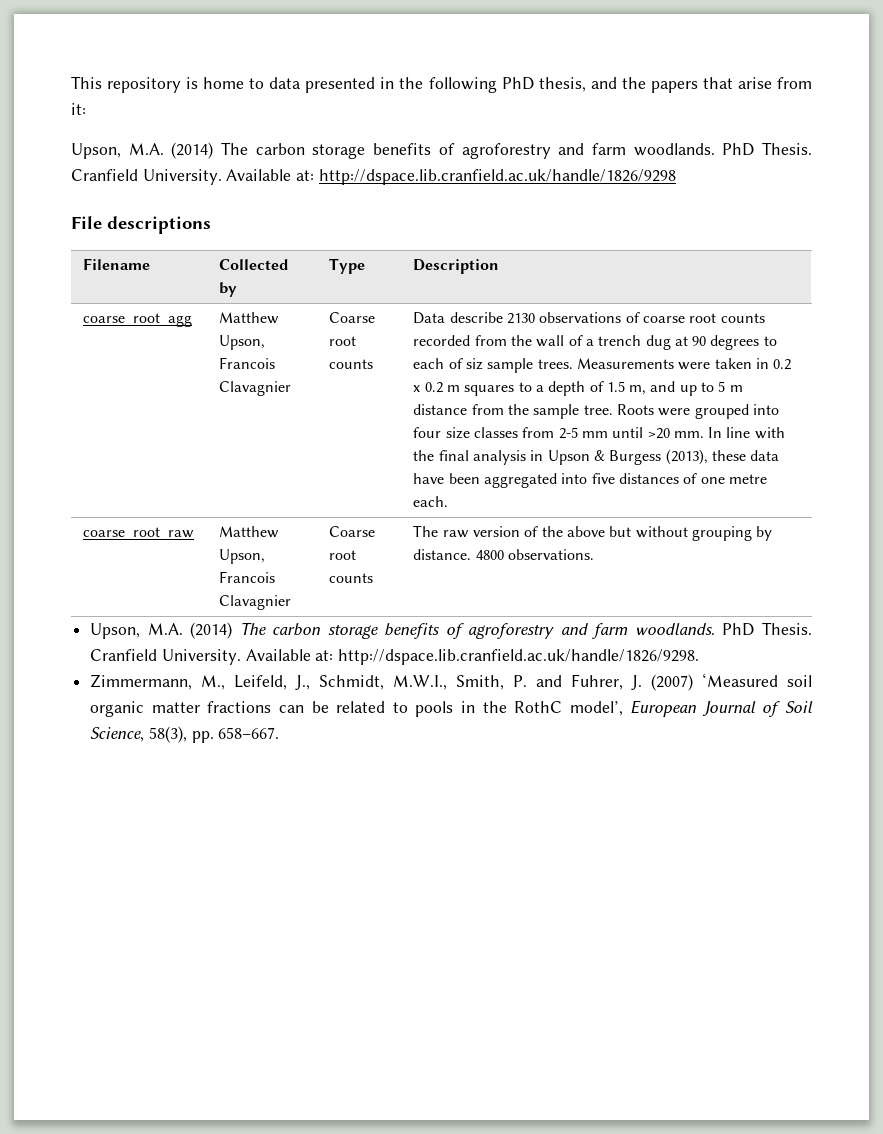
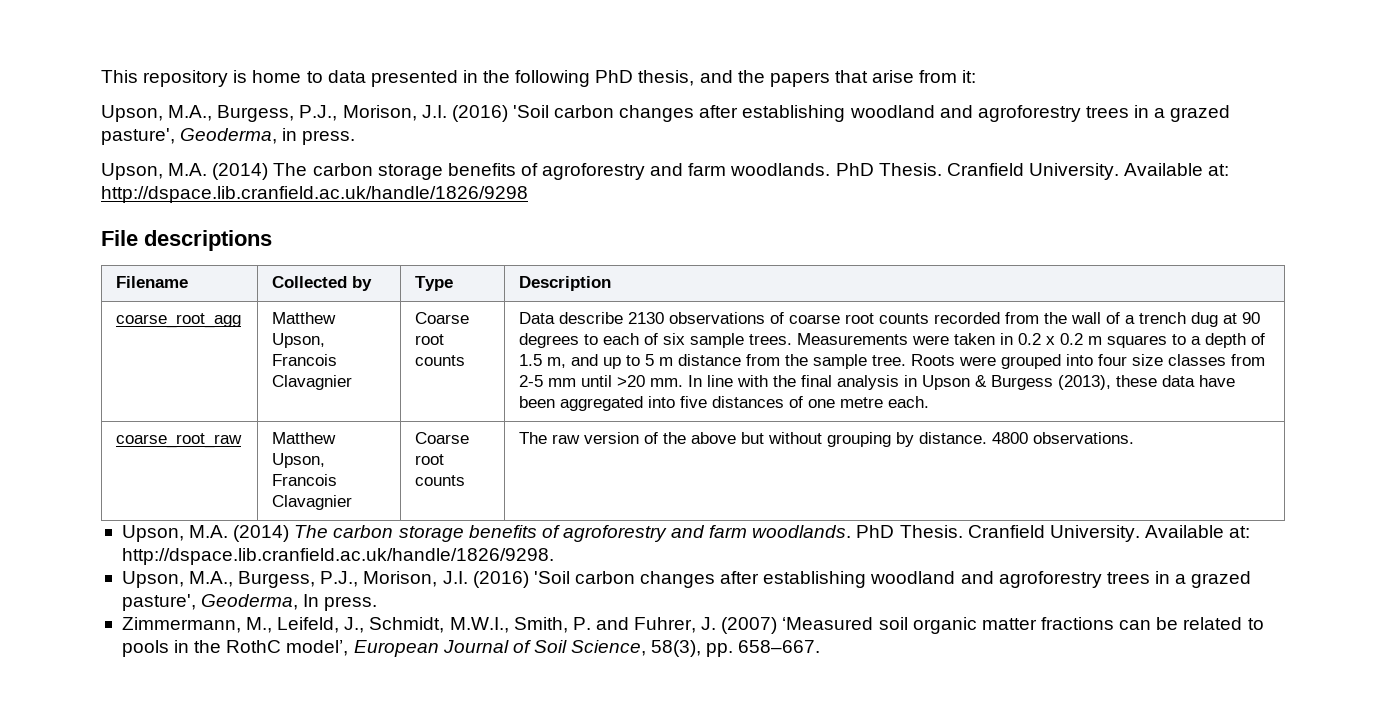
+ Upson, M.A., Burgess, P.J., Morison, J.I. (2016) 'Soil carbon changes after establishing woodland and agroforestry trees in a grazed pasture', Geoderma, in press.
- Data describe 2130 observations of coarse root counts recorded from the wall of a trench dug at 90 degrees to each of siz sample trees.
+ Data describe 2130 observations of coarse root counts recorded from the wall of a trench dug at 90 degrees to each of six sample trees.
+ Upson, M.A., Burgess, P.J., Morison, J.I. (2016) 'Soil carbon changes after establishing woodland and agroforestry trees in a grazed pasture', Geoderma, In press.

